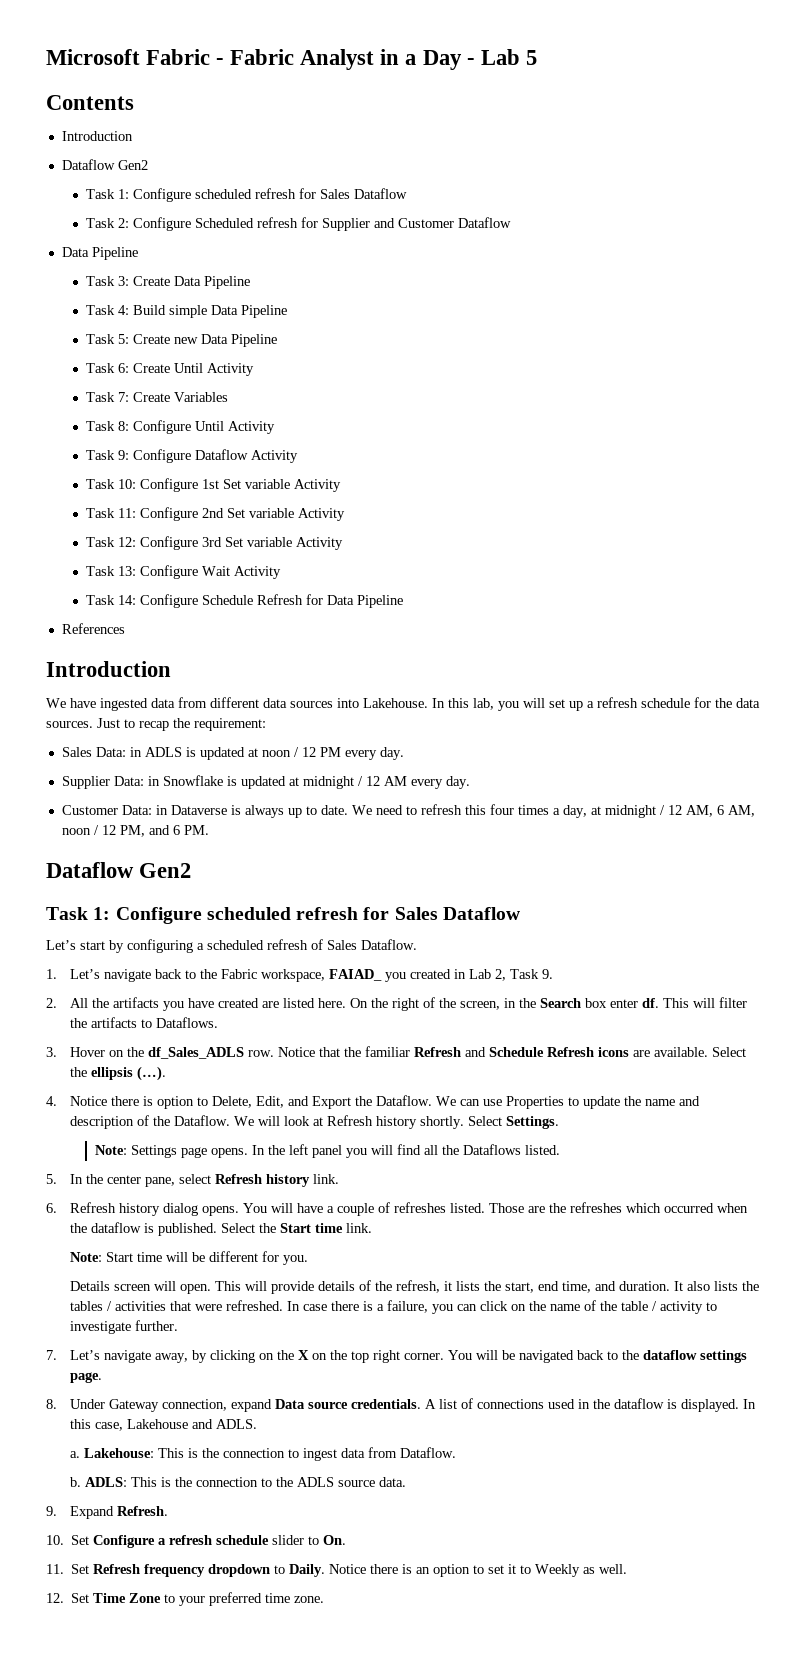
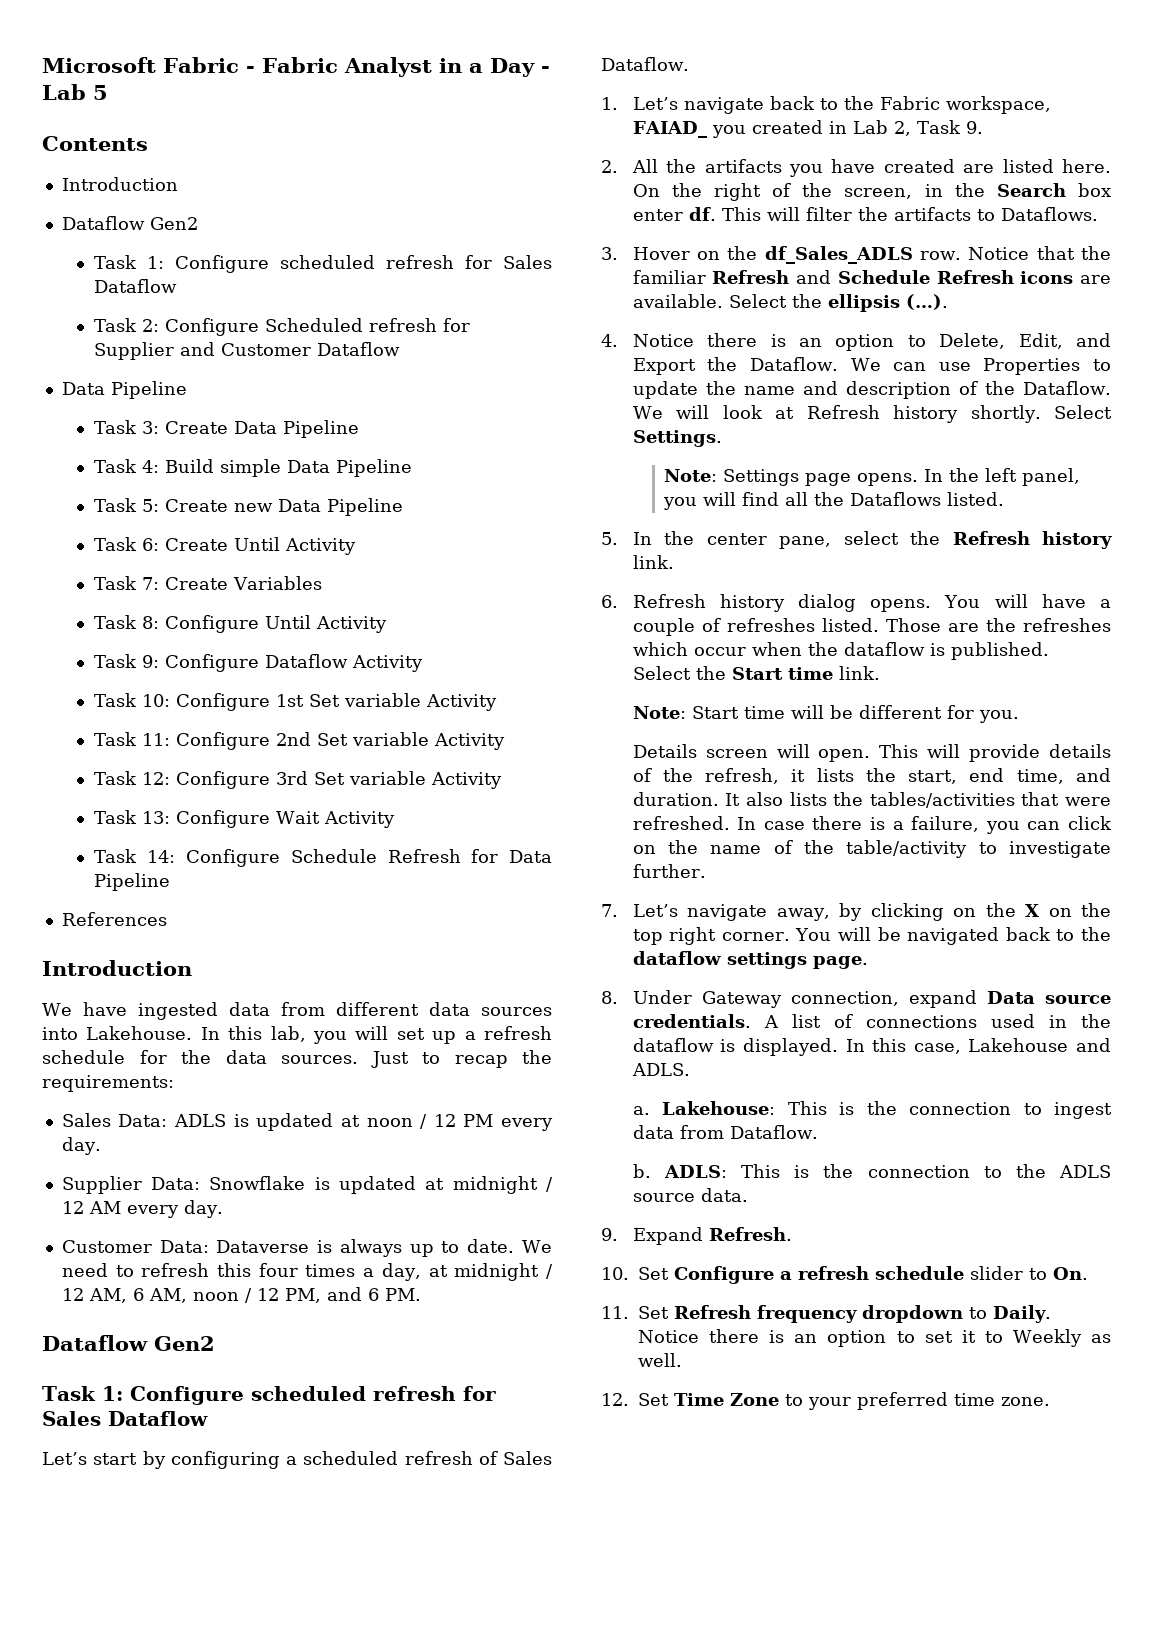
- Just to recap the requirement:
+ Just to recap the requirements:
- Sales Data: in ADLS is updated at noon / 12 PM every day.
+ Sales Data: ADLS is updated at noon / 12 PM every day.
- Supplier Data: in Snowflake is updated at midnight / 12 AM every day.
+ Supplier Data: Snowflake is updated at midnight / 12 AM every day.
- Customer Data: in Dataverse is always up to date.
+ Customer Data: Dataverse is always up to date.
- 4. Notice there is option to Delete, Edit, and Export the Dataflow.
+ 4. Notice there is an option to Delete, Edit, and Export the Dataflow.
- In the left panel you will find all the Dataflows listed.
+ In the left panel, you will find all the Dataflows listed.
- 5. In the center pane, select Refresh history link.
+ 5. In the center pane, select the Refresh history link.
- Those are the refreshes which occurred when the dataflow is published.
+ Those are the refreshes which occur when the dataflow is published.
- It also lists the tables / activities that were refreshed.
+ It also lists the tables/activities that were refreshed.
- In case there is a failure, you can click on the name of the table / activity to investigate further.
+ In case there is a failure, you can click on the name of the table/activity to investigate further.

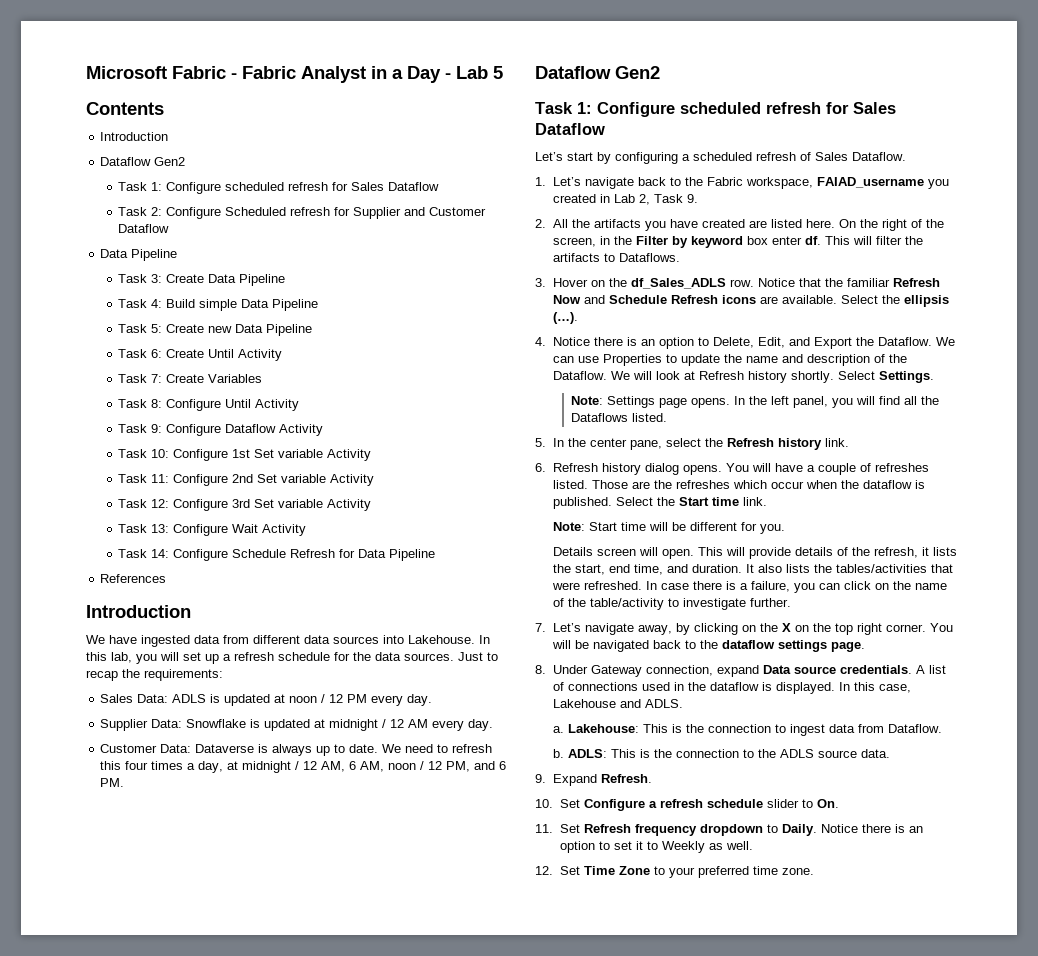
- 1. Let’s navigate back to the Fabric workspace, FAIAD_ you created in Lab 2, Task 9.
+ 1. Let’s navigate back to the Fabric workspace, FAIAD_username you created in Lab 2, Task 9.
- On the right of the screen, in the Search box enter df.
+ On the right of the screen, in the Filter by keyword box enter df.
- Notice that the familiar Refresh and Schedule Refresh icons are available.
+ Notice that the familiar Refresh Now and Schedule Refresh icons are available.

